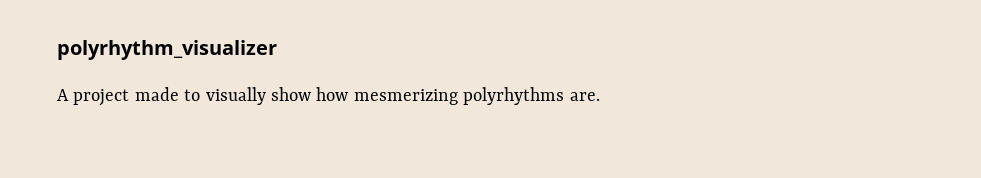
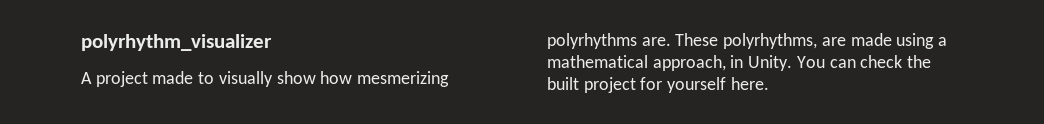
+ These polyrhythms, are made using a mathematical approach, in Unity. You can check the built project for yourself here.

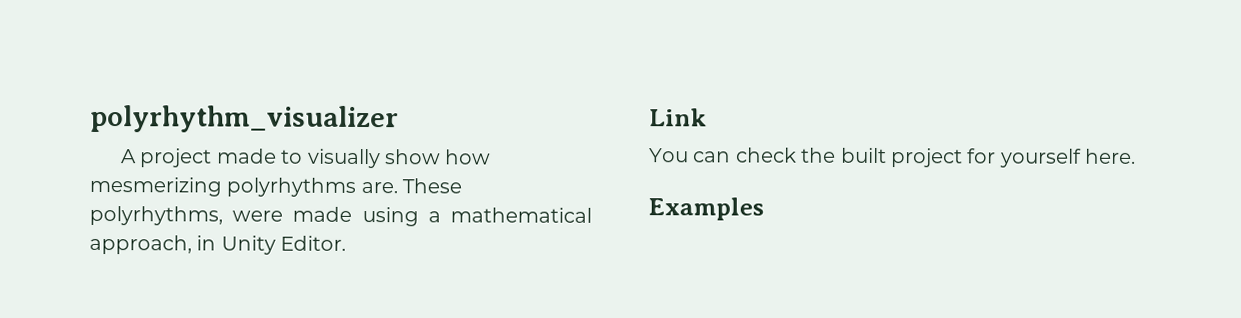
- These polyrhythms, are made using a mathematical approach, in Unity. You can check the built project for yourself here.
+ These polyrhythms, were made using a mathematical approach, in Unity Editor.
+ Link
+ You can check the built project for yourself here.
+ Examples

